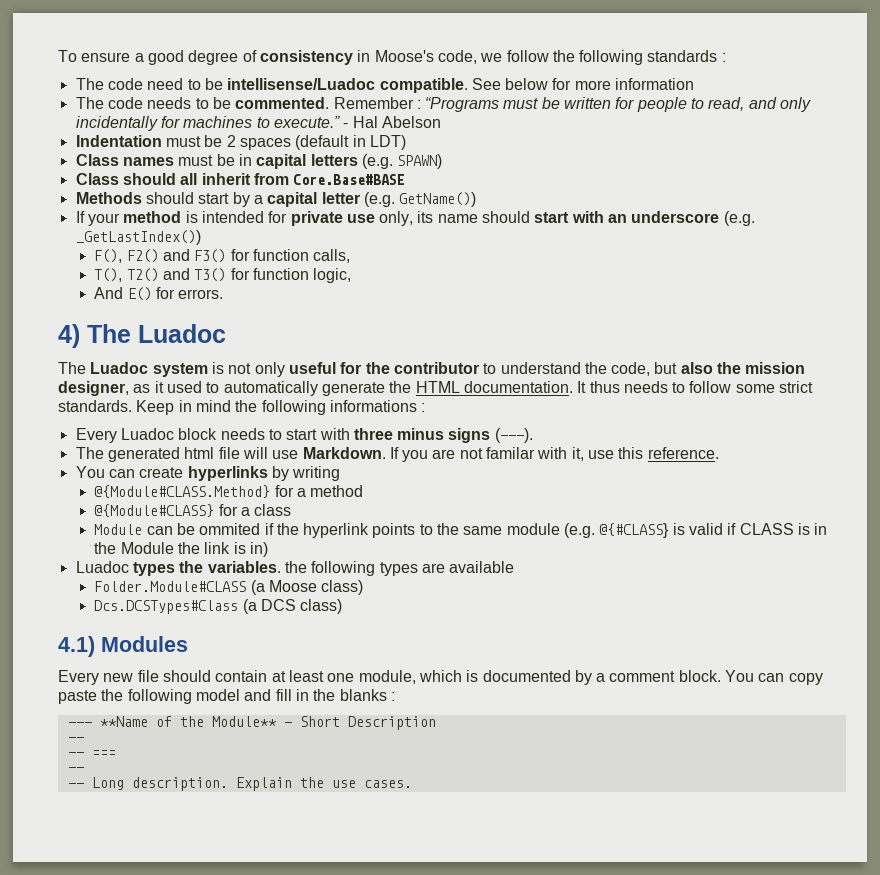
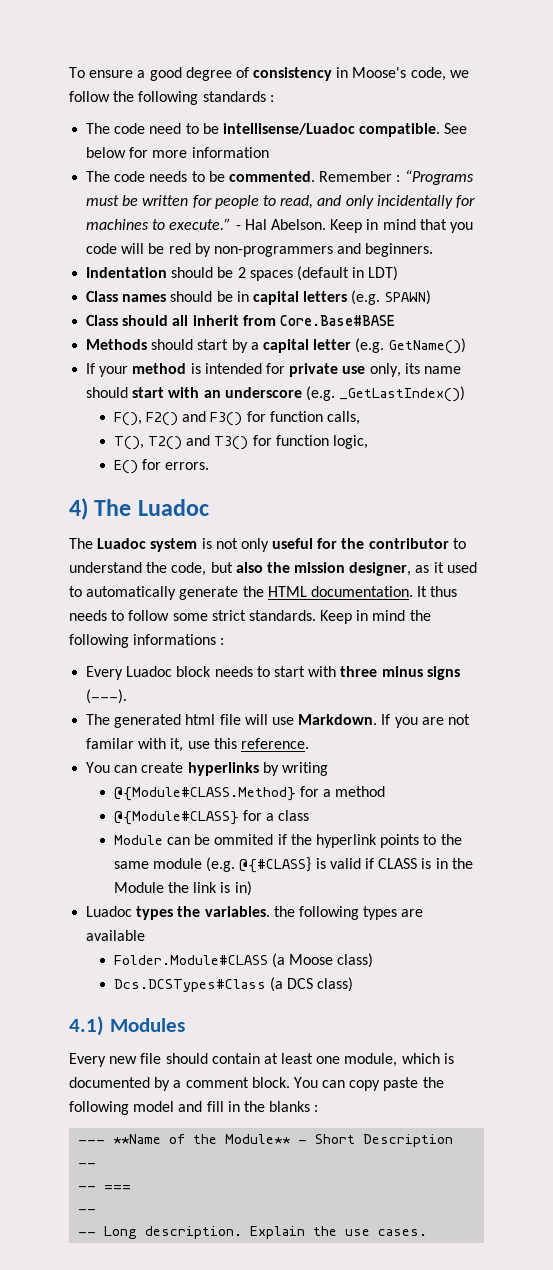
- - Hal Abelson
+ - Hal Abelson. Keep in mind that you code will be red by non-programmers and beginners.
- Indentation must be 2 spaces (default in LDT)
+ Indentation should be 2 spaces (default in LDT)
- Class names must be in capital letters (e.g. SPAWN)
+ Class names should be in capital letters (e.g. SPAWN)
- And E() for errors.
+ E() for errors.

